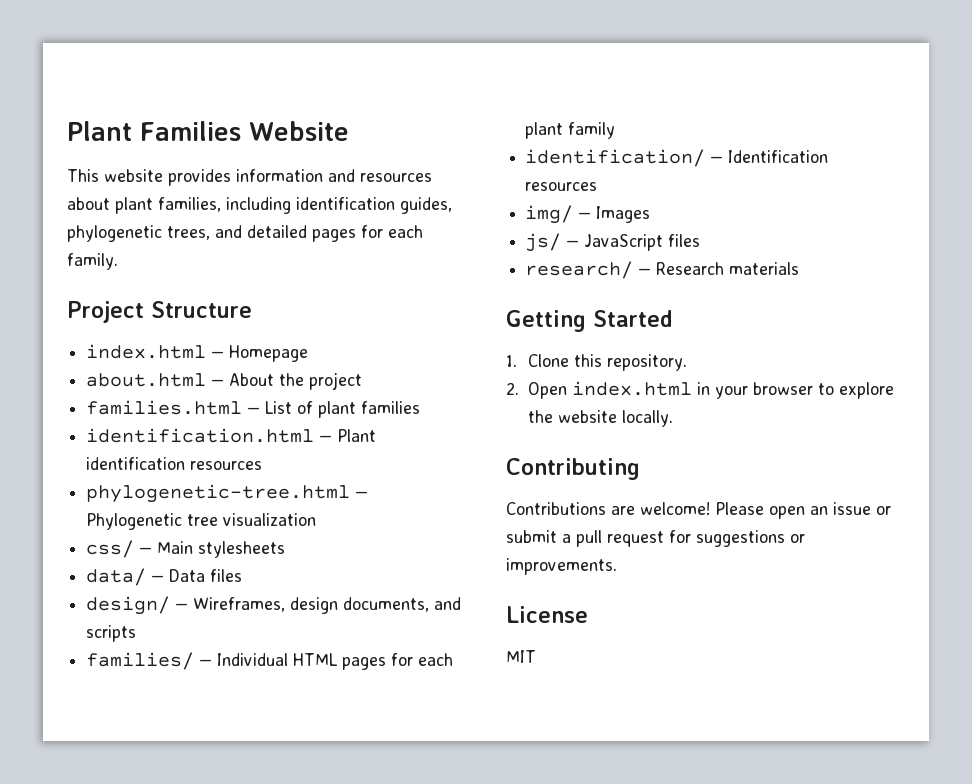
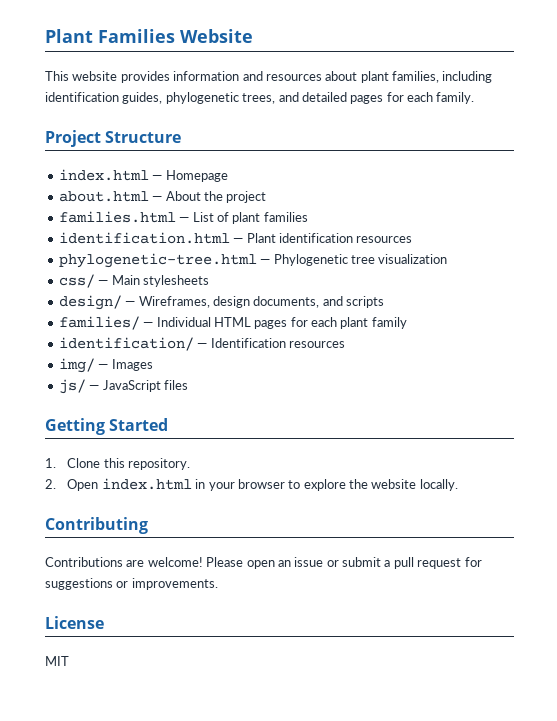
- data/ — Data files
- research/ — Research materials

